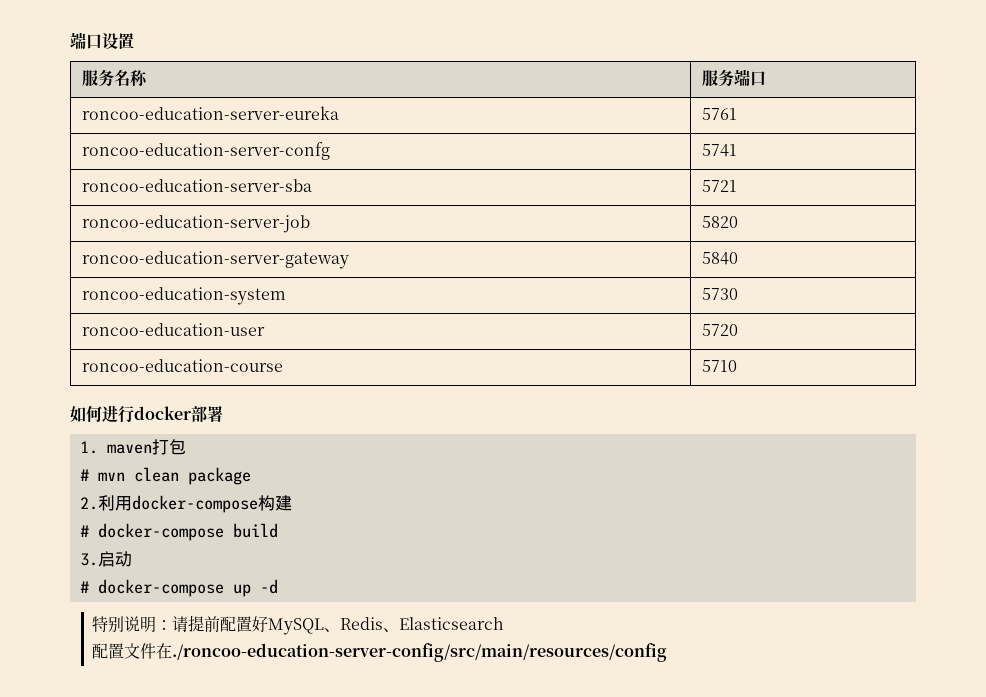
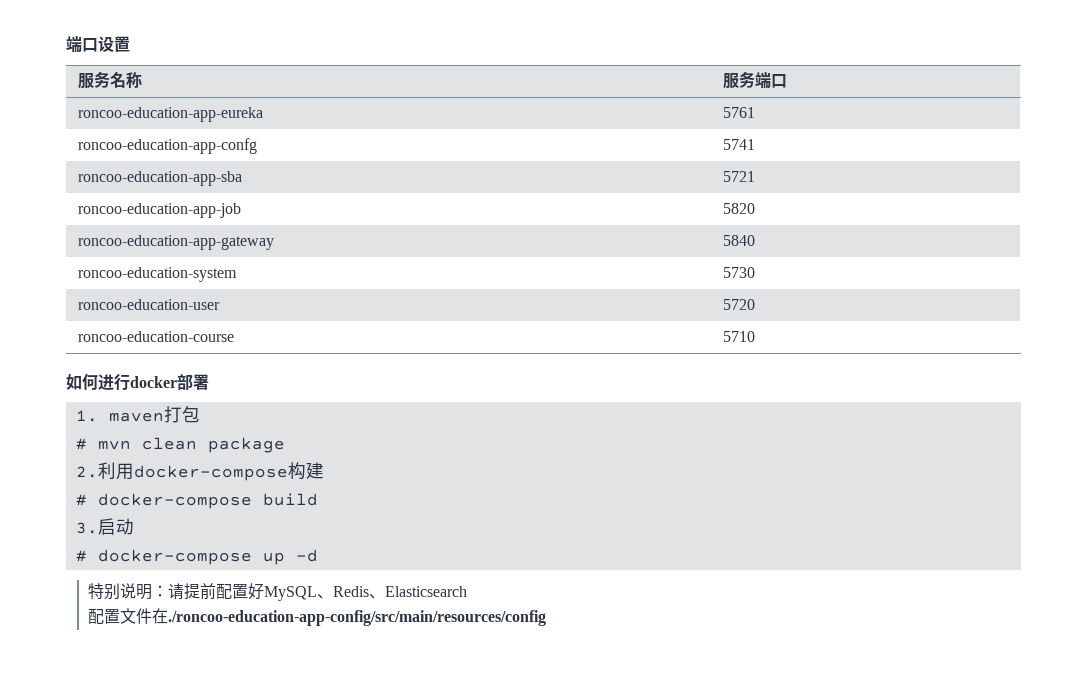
- roncoo-education-server-eureka | 5761
+ roncoo-education-app-eureka | 5761
- roncoo-education-server-confg | 5741
+ roncoo-education-app-confg | 5741
- roncoo-education-server-sba | 5721
+ roncoo-education-app-sba | 5721
- roncoo-education-server-job | 5820
+ roncoo-education-app-job | 5820
- roncoo-education-server-gateway | 5840
+ roncoo-education-app-gateway | 5840
- 配置文件在./roncoo-education-server-config/src/main/resources/config
+ 配置文件在./roncoo-education-app-config/src/main/resources/config

